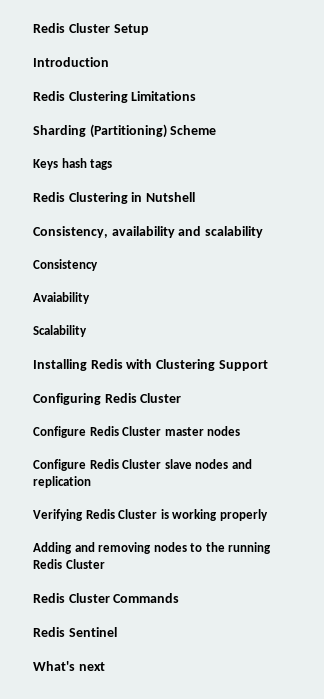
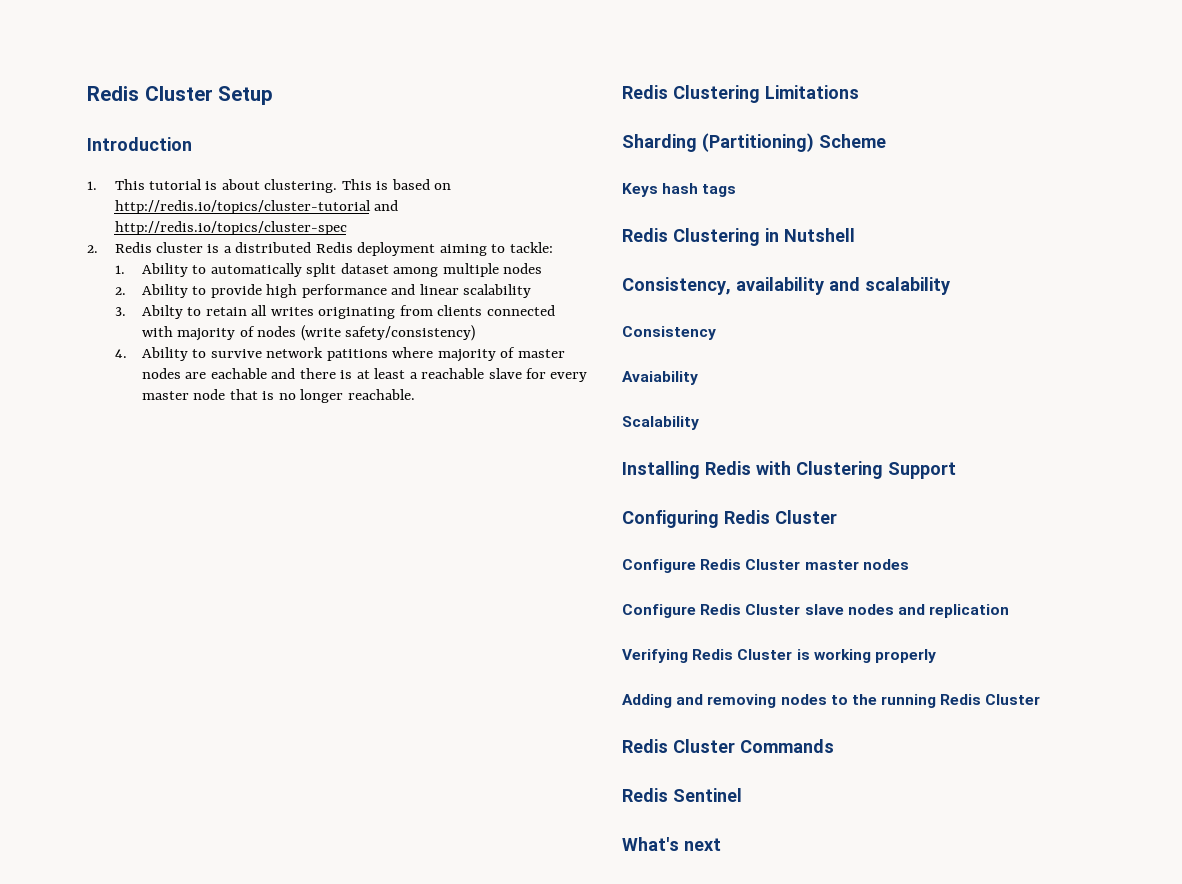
+ 1. This tutorial is about clustering. This is based on http://redis.io/topics/cluster-tutorial and http://redis.io/topics/cluster-spec
+ 2. Redis cluster is a distributed Redis deployment aiming to tackle:
+ 1. Ability to automatically split dataset among multiple nodes
+ 2. Ability to provide high performance and linear scalability
+ 3. Abilty to retain all writes originating from clients connected with majority of nodes (write safety/consistency)
+ 4. Ability to survive network patitions where majority of master nodes are eachable and there is at least a reachable slave for every master node that is no longer reachable.

